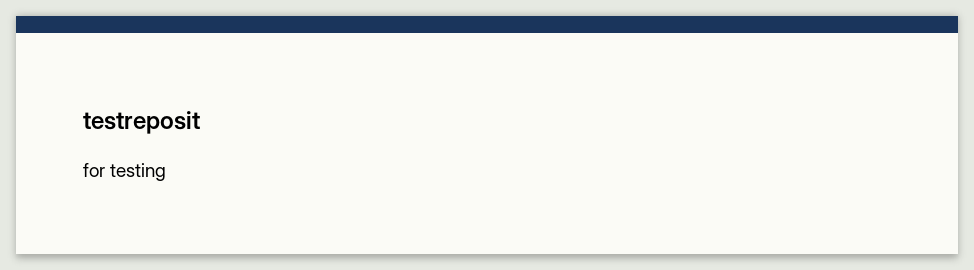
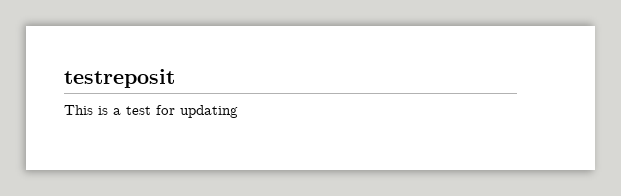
- for testing
+ This is a test for updating

